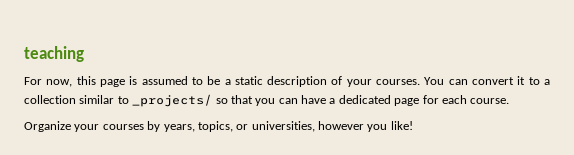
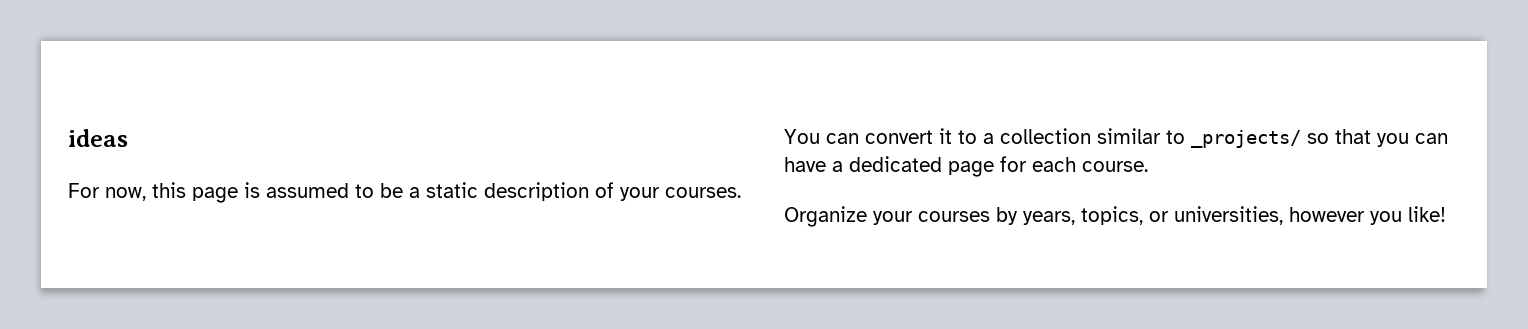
- teaching
+ ideas

